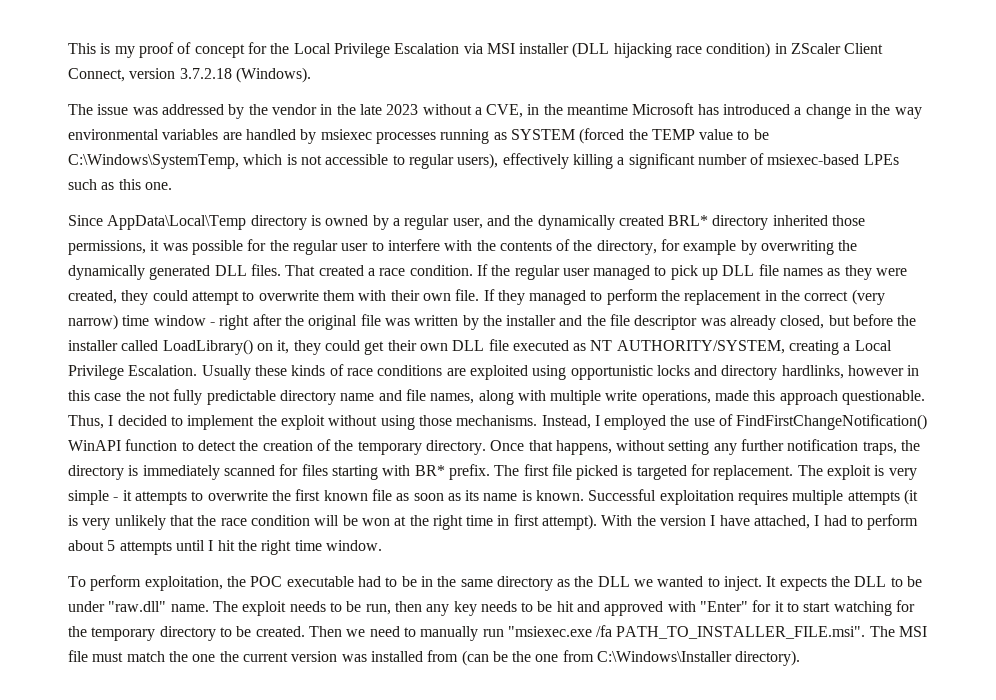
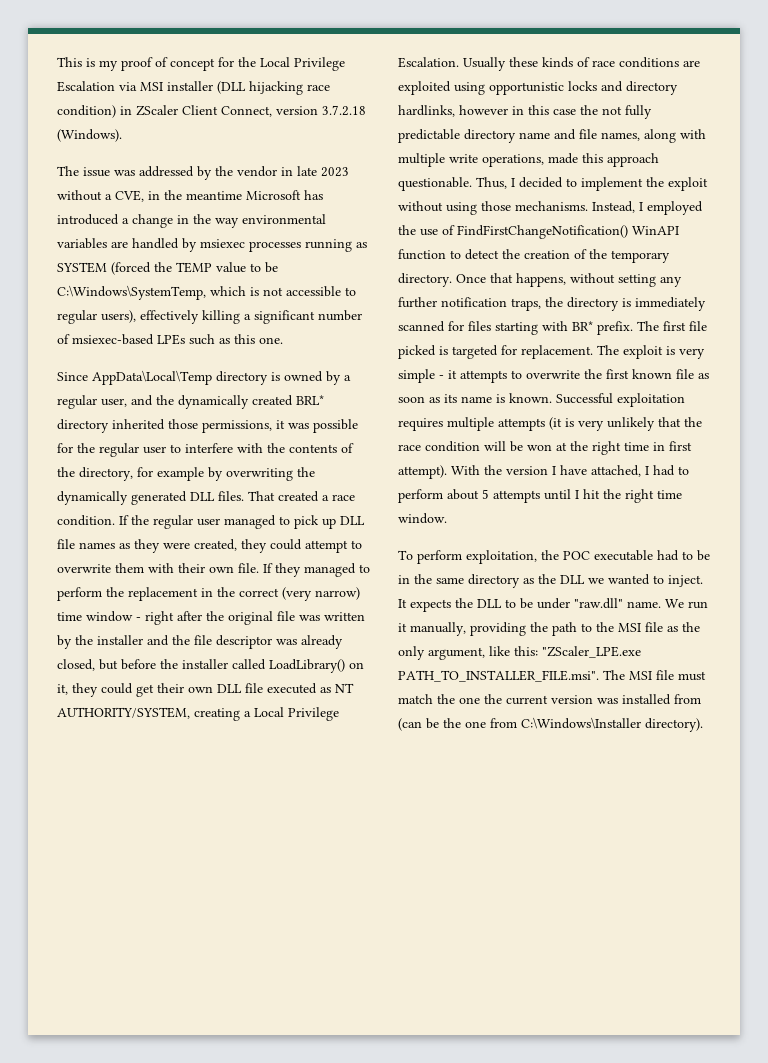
- The issue was addressed by the vendor in the late 2023 without a CVE, in the meantime Microsoft has introduced a change in the way environmental variables are handled by msiexec processes running as SYSTEM (forced the TEMP value to be C:\Windows\SystemTemp, which is not accessible to regular users), effectively killing a significant number of msiexec-based LPEs such as this one.
+ The issue was addressed by the vendor in late 2023 without a CVE, in the meantime Microsoft has introduced a change in the way environmental variables are handled by msiexec processes running as SYSTEM (forced the TEMP value to be C:\Windows\SystemTemp, which is not accessible to regular users), effectively killing a significant number of msiexec-based LPEs such as this one.
- The exploit needs to be run, then any key needs to be hit and approved with "Enter" for it to start watching for the temporary directory to be created. Then we need to manually run "msiexec.exe /fa PATH_TO_INSTALLER_FILE.msi". The MSI file must match the one the current version was installed from (can be the one from C:\Windows\Installer directory).
+ We run it manually, providing the path to the MSI file as the only argument, like this: "ZScaler_LPE.exe PATH_TO_INSTALLER_FILE.msi". The MSI file must match the one the current version was installed from (can be the one from C:\Windows\Installer directory).

